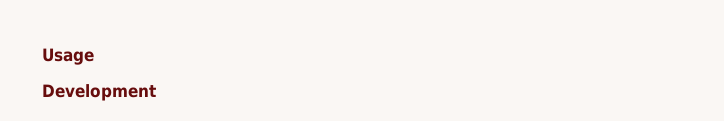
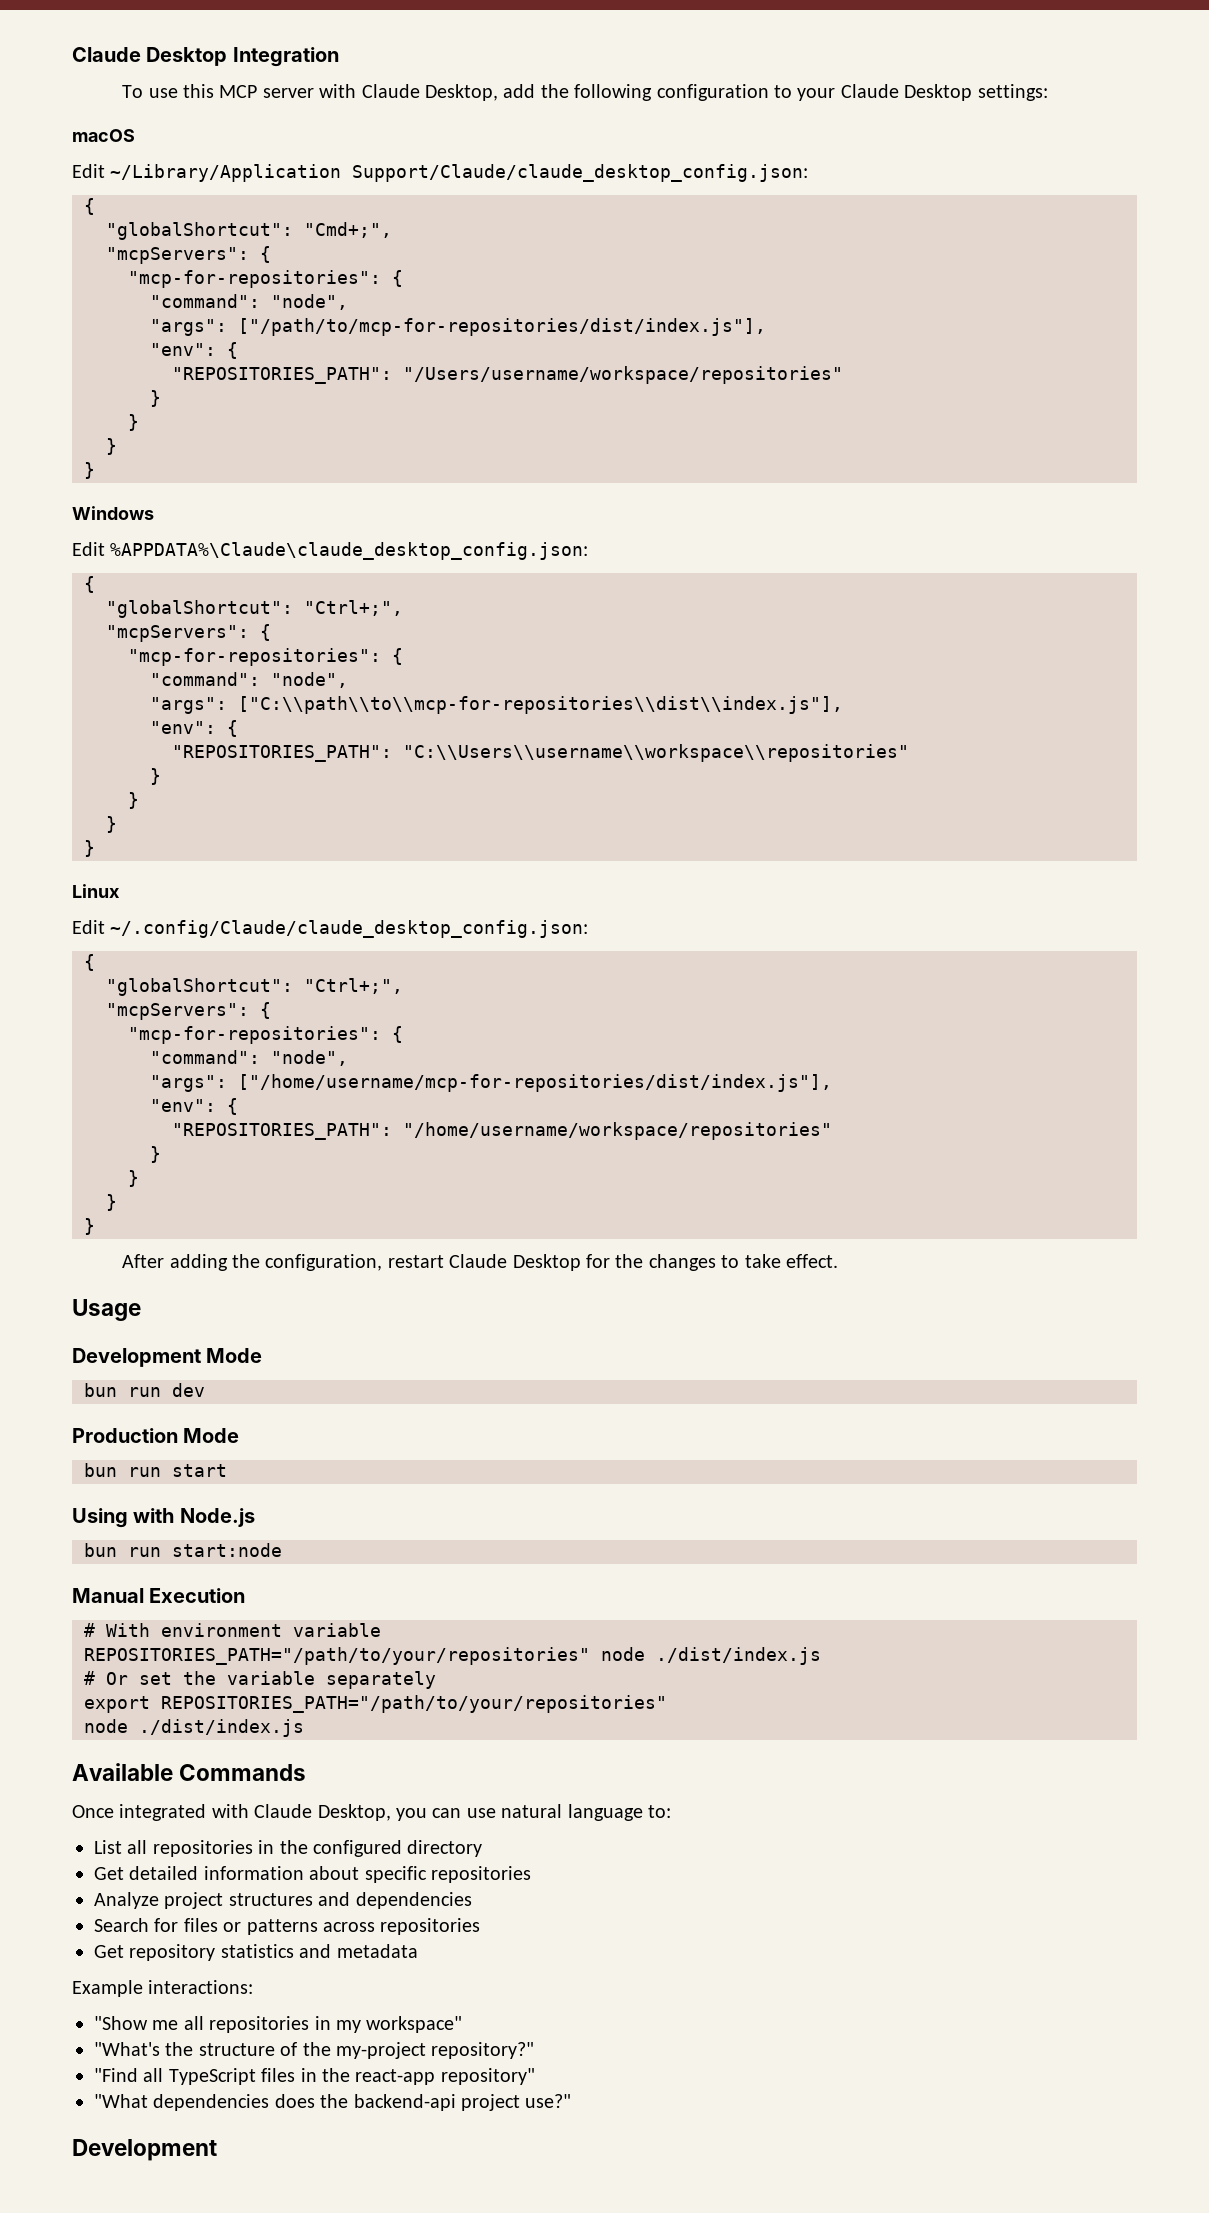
+ Claude Desktop Integration
+ To use this MCP server with Claude Desktop, add the following configuration to your Claude Desktop settings:
+ macOS
+ Edit ~/Library/Application Support/Claude/claude_desktop_config.json:
+ {
+ "globalShortcut": "Cmd+;",
+ "mcpServers": {
+ "mcp-for-repositories": {
+ "command": "node",
+ "args": ["/path/to/mcp-for-repositories/dist/index.js"],
+ "env": {
+ "REPOSITORIES_PATH": "/Users/username/workspace/repositories"
+ }
+ }
+ }
+ }
+ Windows
+ Edit %APPDATA%\Claude\claude_desktop_config.json:
+ {
+ "globalShortcut": "Ctrl+;",
+ "mcpServers": {
+ "mcp-for-repositories": {
+ "command": "node",
+ "args": ["C:\\path\\to\\mcp-for-repositories\\dist\\index.js"],
+ "env": {
+ "REPOSITORIES_PATH": "C:\\Users\\username\\workspace\\repositories"
+ }
+ }
+ }
+ }
+ Linux
+ Edit ~/.config/Claude/claude_desktop_config.json:
+ {
+ "globalShortcut": "Ctrl+;",
+ "mcpServers": {
+ "mcp-for-repositories": {
+ "command": "node",
+ "args": ["/home/username/mcp-for-repositories/dist/index.js"],
+ "env": {
+ "REPOSITORIES_PATH": "/home/username/workspace/repositories"
+ }
+ }
+ }
+ }
+ After adding the configuration, restart Claude Desktop for the changes to take effect.
  Usage
+ Development Mode
+ bun run dev
+ Production Mode
+ bun run start
+ Using with Node.js
+ bun run start:node
+ Manual Execution
+ # With environment variable
+ REPOSITORIES_PATH="/path/to/your/repositories" node ./dist/index.js
+ # Or set the variable separately
+ export REPOSITORIES_PATH="/path/to/your/repositories"
+ node ./dist/index.js
+ Available Commands
+ Once integrated with Claude Desktop, you can use natural language to:
+ List all repositories in the configured directory
+ Get detailed information about specific repositories
+ Analyze project structures and dependencies
+ Search for files or patterns across repositories
+ Get repository statistics and metadata
+ Example interactions:
+ "Show me all repositories in my workspace"
+ "What's the structure of the my-project repository?"
+ "Find all TypeScript files in the react-app repository"
+ "What dependencies does the backend-api project use?"

